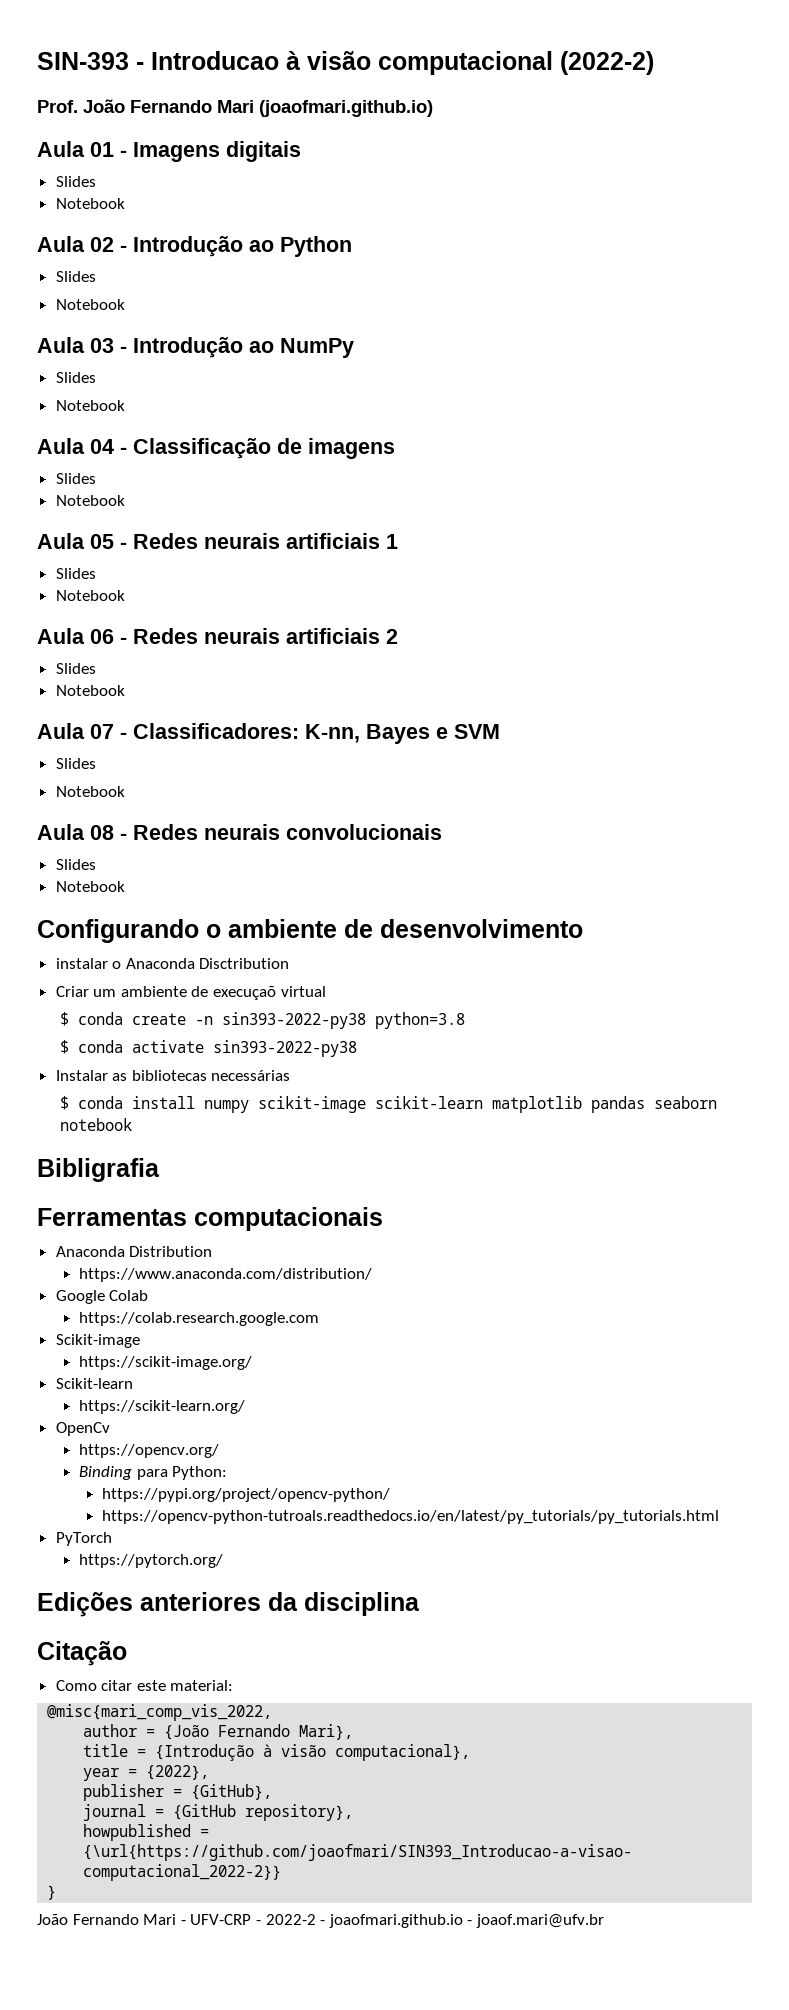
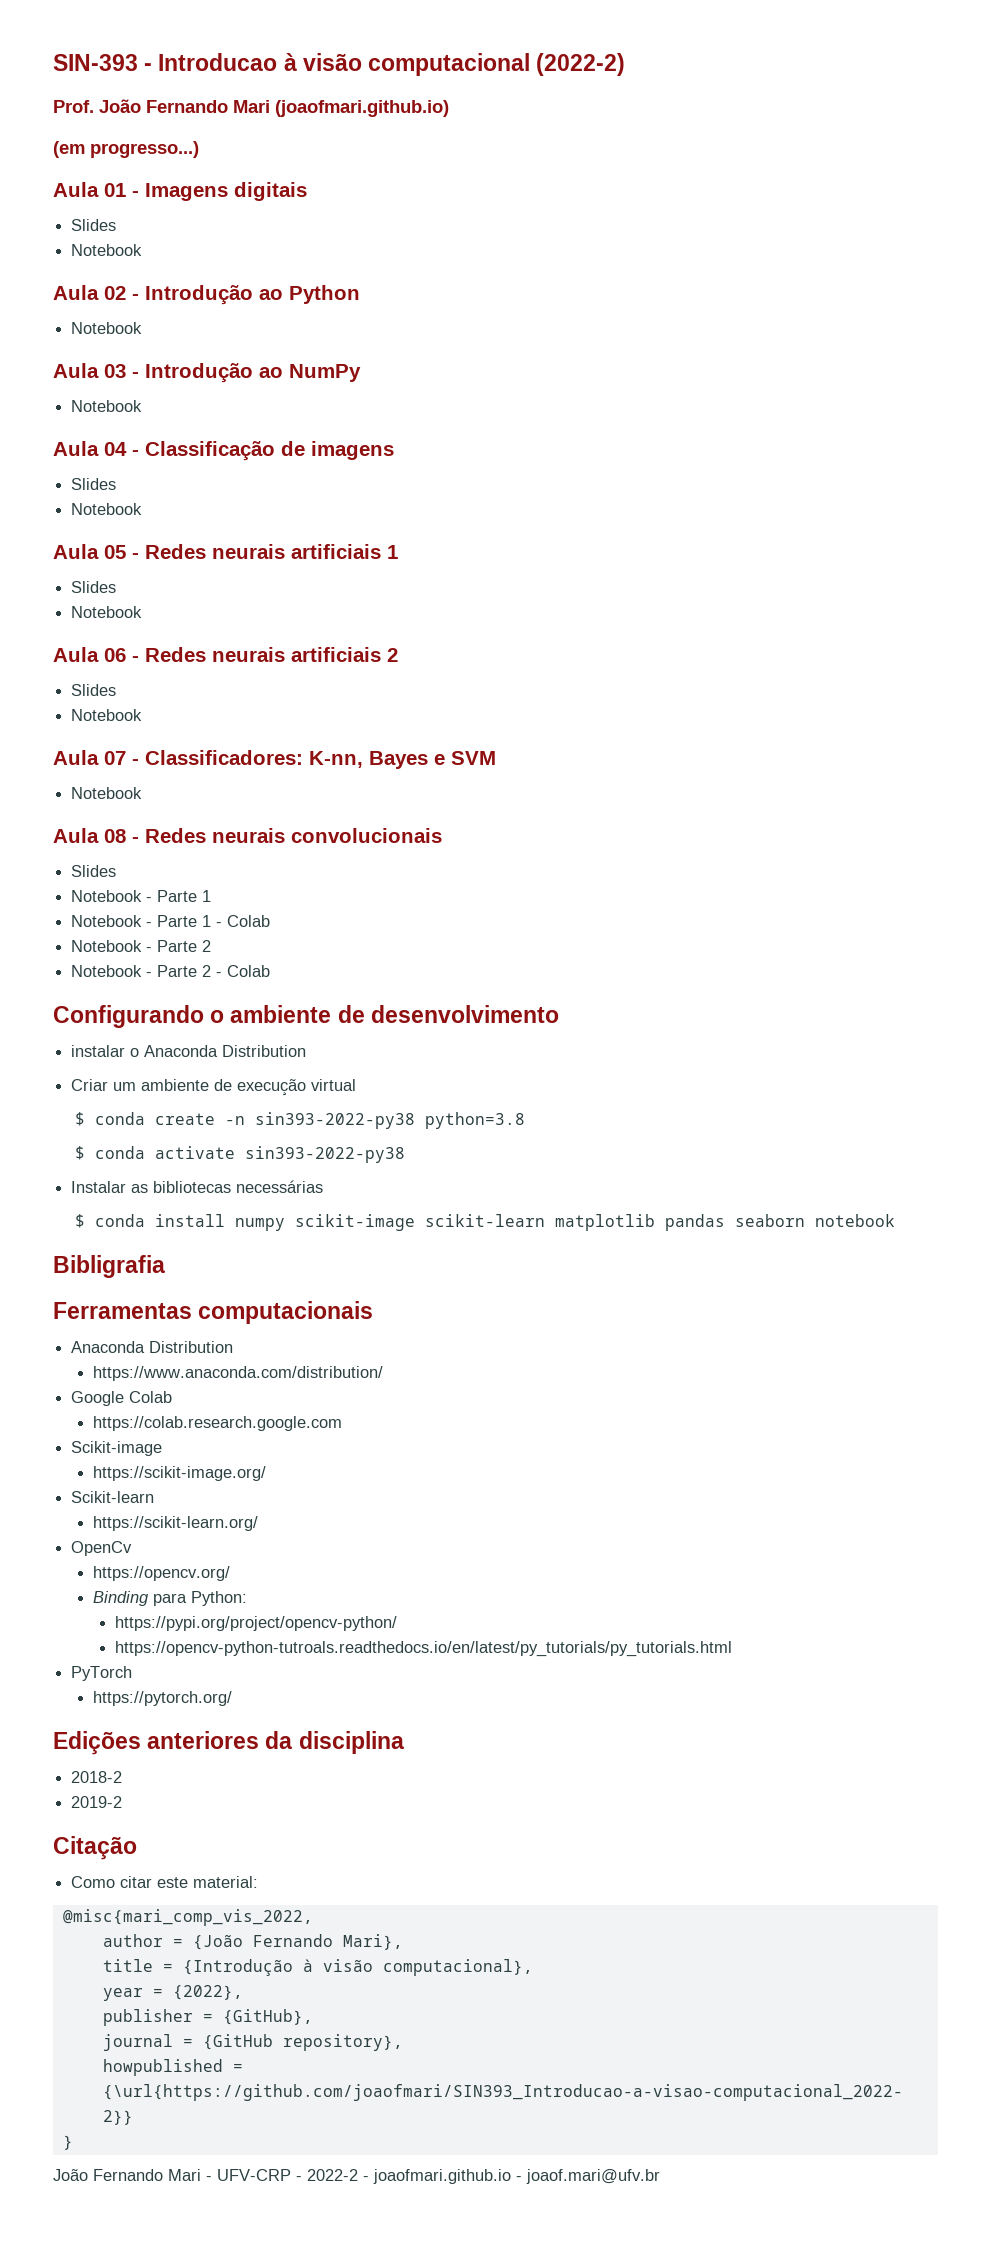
+ (em progresso...)
  Aula 02 - Introdução ao Python
- Slides
  Aula 03 - Introdução ao NumPy
- Slides
  Aula 07 - Classificadores: K-nn, Bayes e SVM
- Slides
  Aula 08 - Redes neurais convolucionais
  Slides
- Notebook
+ Notebook - Parte 1
+ Notebook - Parte 1 - Colab
+ Notebook - Parte 2
+ Notebook - Parte 2 - Colab
- instalar o Anaconda Disctribution
+ instalar o Anaconda Distribution
- Criar um ambiente de execuçaõ virtual
+ Criar um ambiente de execução virtual
+ 2018-2
+ 2019-2

